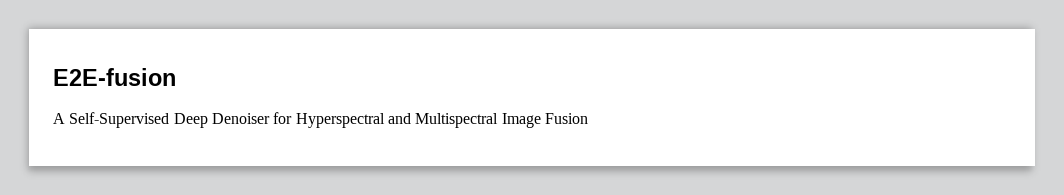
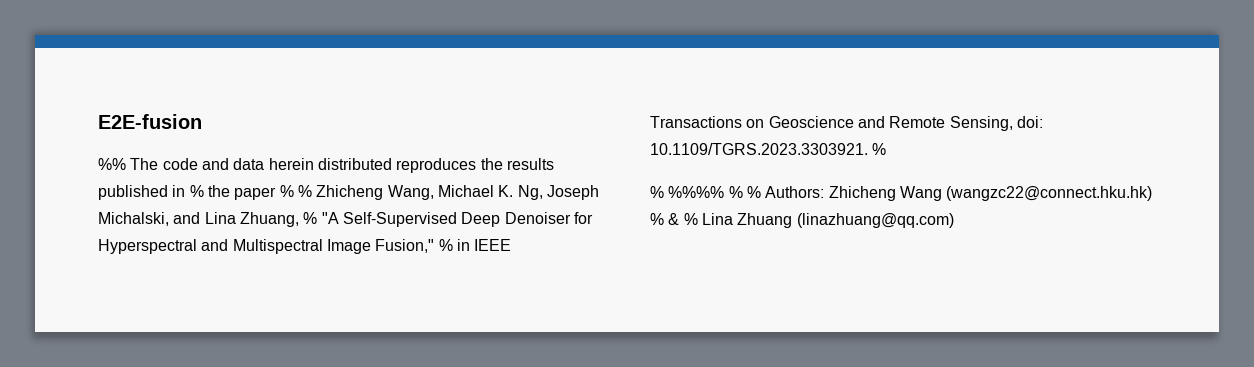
- A Self-Supervised Deep Denoiser for Hyperspectral and Multispectral Image Fusion
+ %% The code and data herein distributed reproduces the results published in % the paper % % Zhicheng Wang, Michael K. Ng, Joseph Michalski, and Lina Zhuang, % "A Self-Supervised Deep Denoiser for Hyperspectral and Multispectral Image Fusion," % in IEEE Transactions on Geoscience and Remote Sensing, doi: 10.1109/TGRS.2023.3303921. %
+ % %%%% % % Authors: Zhicheng Wang (wangzc22@connect.hku.hk) % & % Lina Zhuang (linazhuang@qq.com)

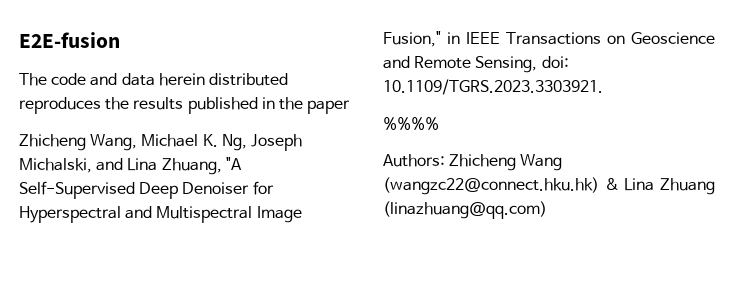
- %% The code and data herein distributed reproduces the results published in % the paper % % Zhicheng Wang, Michael K. Ng, Joseph Michalski, and Lina Zhuang, % "A Self-Supervised Deep Denoiser for Hyperspectral and Multispectral Image Fusion," % in IEEE Transactions on Geoscience and Remote Sensing, doi: 10.1109/TGRS.2023.3303921. %
- % %%%% % % Authors: Zhicheng Wang (wangzc22@connect.hku.hk) % & % Lina Zhuang (linazhuang@qq.com)
+ The code and data herein distributed reproduces the results published in the paper
+ Zhicheng Wang, Michael K. Ng, Joseph Michalski, and Lina Zhuang, "A Self-Supervised Deep Denoiser for Hyperspectral and Multispectral Image Fusion," in IEEE Transactions on Geoscience and Remote Sensing, doi: 10.1109/TGRS.2023.3303921.
+ %%%%
+ Authors: Zhicheng Wang (wangzc22@connect.hku.hk) & Lina Zhuang (linazhuang@qq.com)

